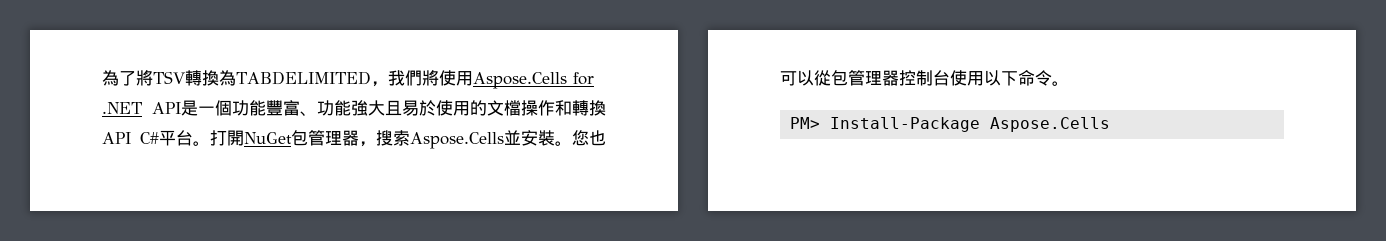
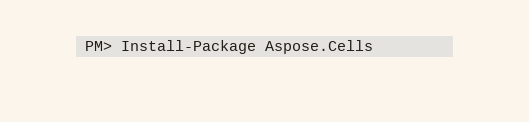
- 為了將TSV轉換為TABDELIMITED，我們將使用Aspose.Cells for .NET API是一個功能豐富、功能強大且易於使用的文檔操作和轉換API C#平台。打開NuGet包管理器，搜索Aspose.Cells並安裝。您也可以從包管理器控制台使用以下命令。

